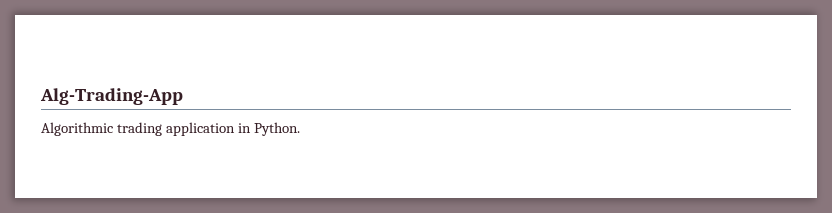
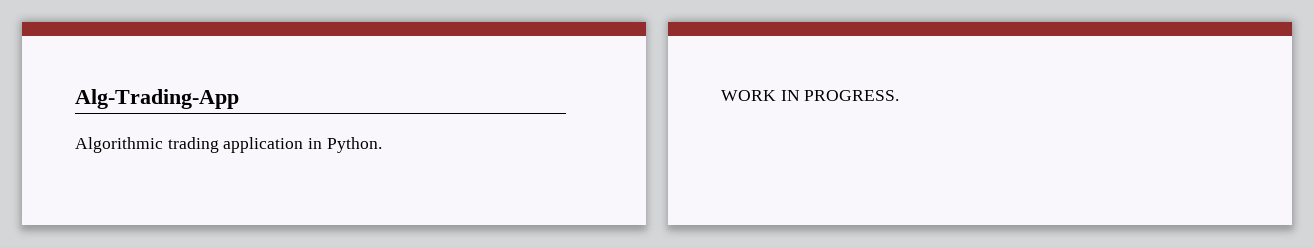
+ WORK IN PROGRESS.

